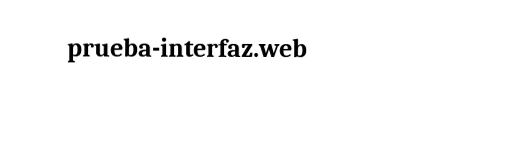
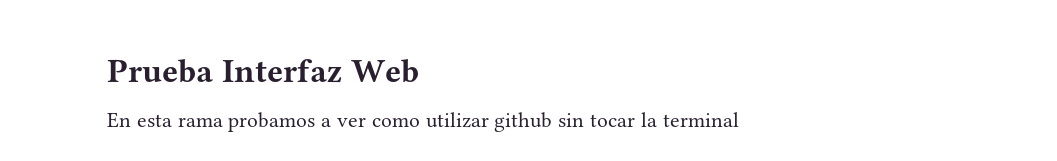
- prueba-interfaz.web
+ Prueba Interfaz Web
+ En esta rama probamos a ver como utilizar github sin tocar la terminal

